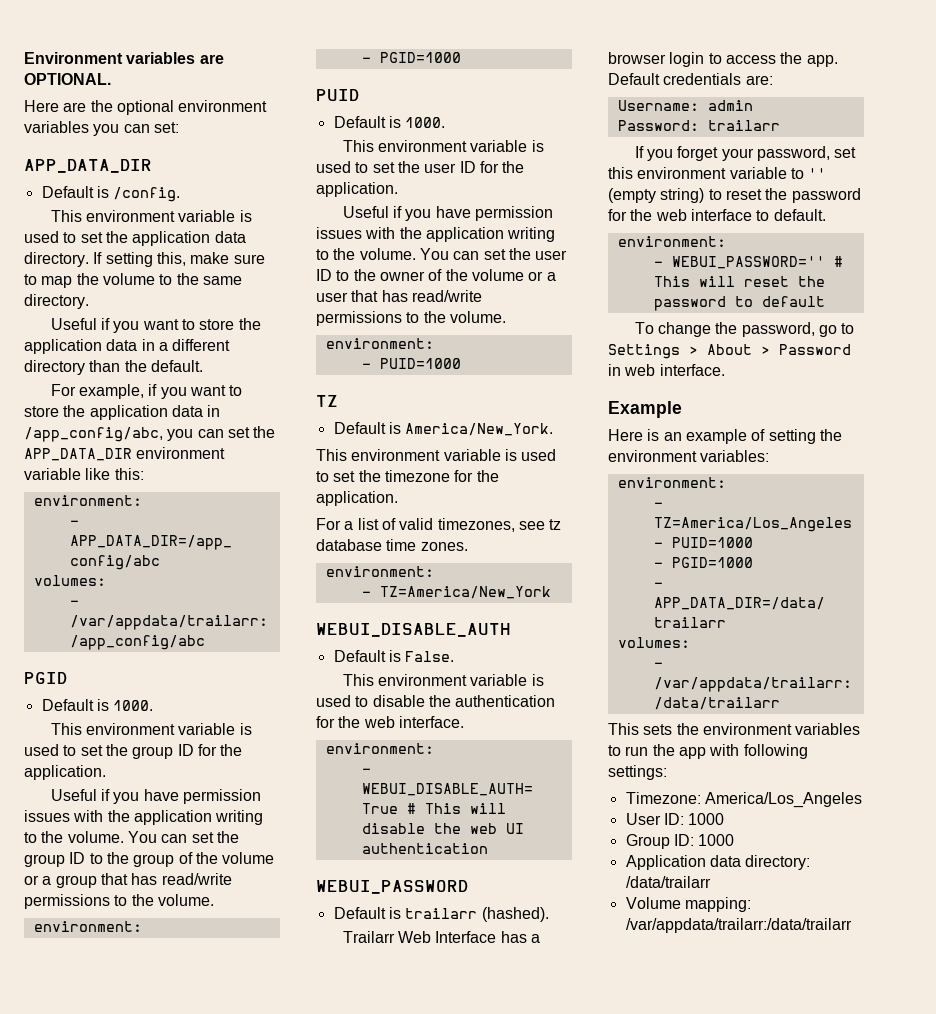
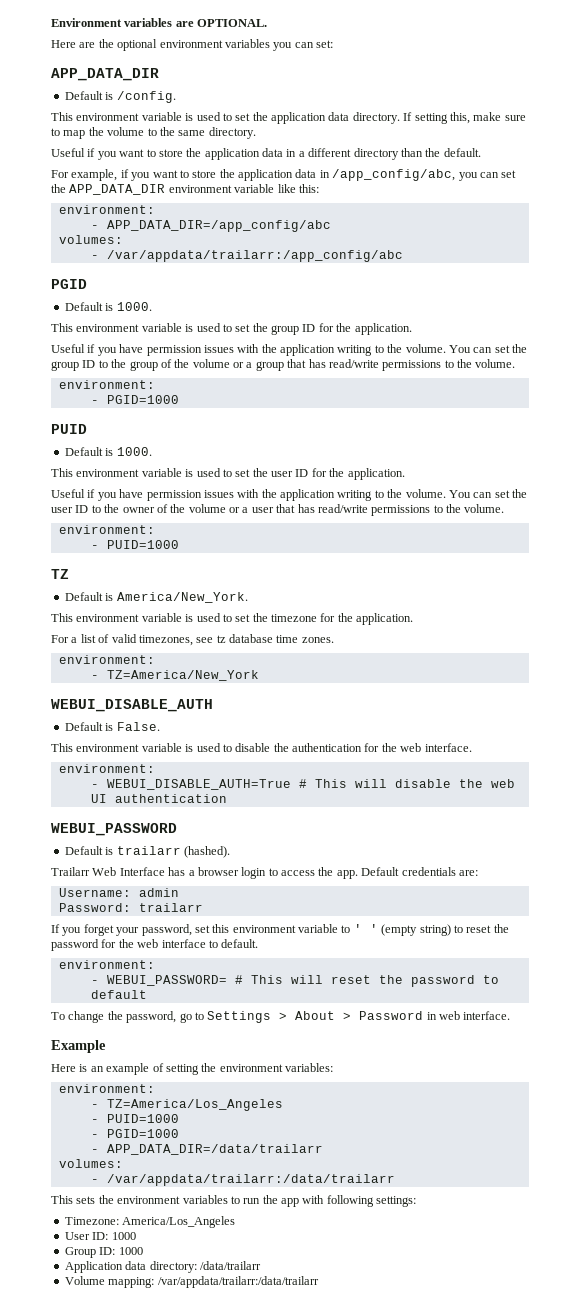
- If you forget your password, set this environment variable to '' (empty string) to reset the password for the web interface to default.
+ If you forget your password, set this environment variable to ' ' (empty string) to reset the password for the web interface to default.
- - WEBUI_PASSWORD='' # This will reset the password to default
+ - WEBUI_PASSWORD= # This will reset the password to default

